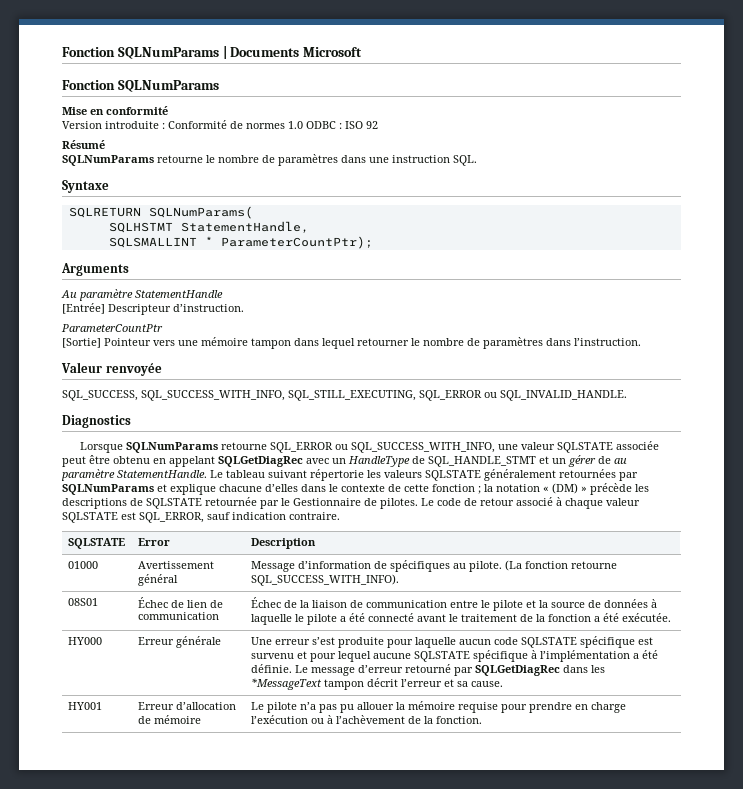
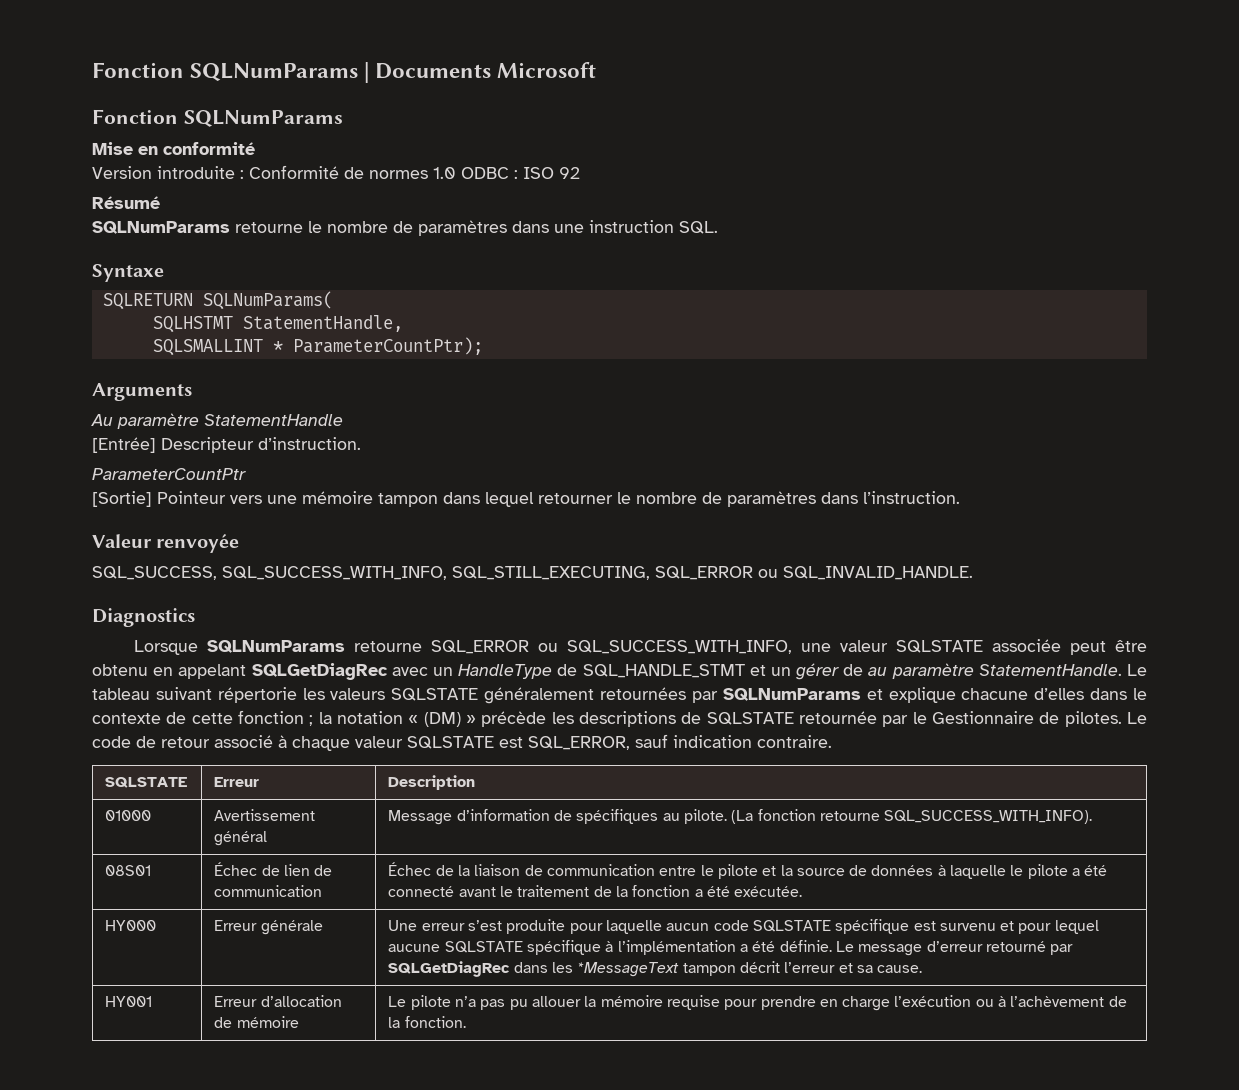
- SQLSTATE | Error | Description
+ SQLSTATE | Erreur | Description

